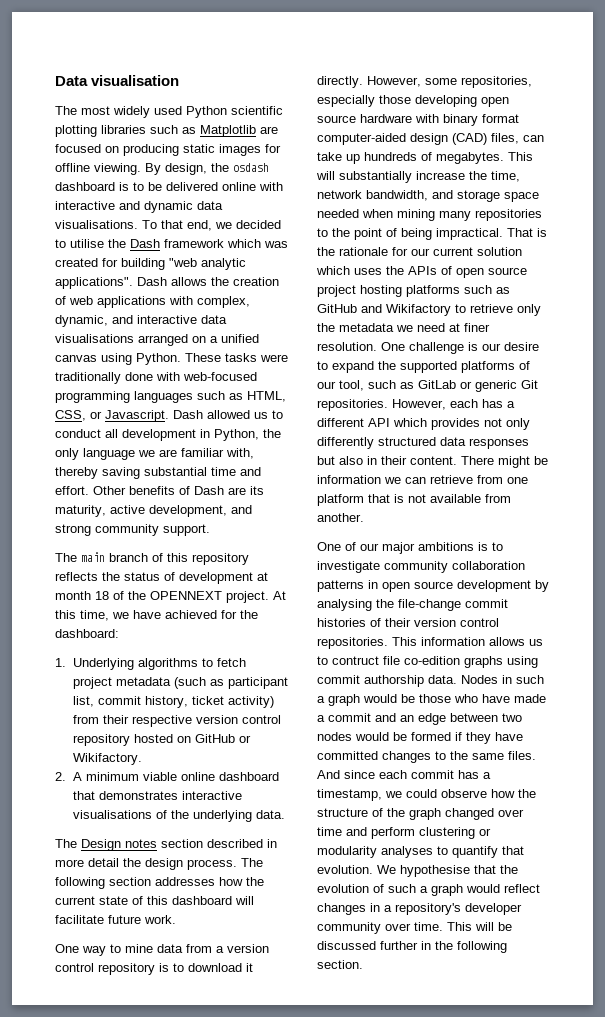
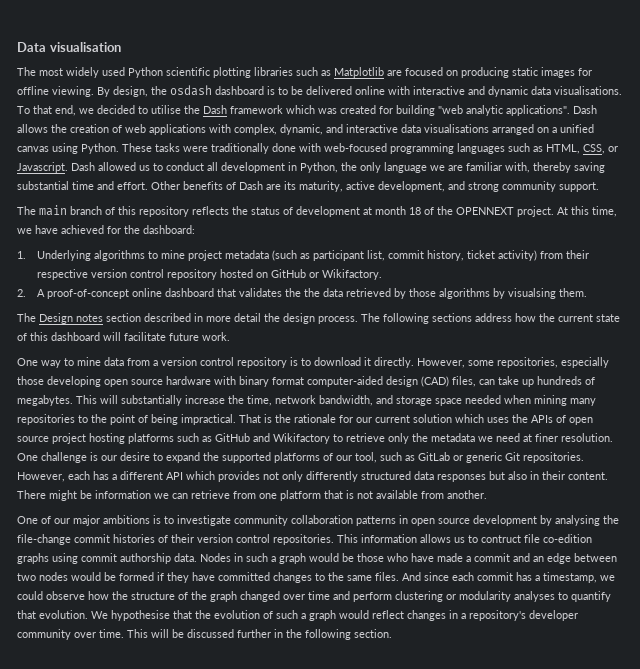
- 1. Underlying algorithms to fetch project metadata (such as participant list, commit history, ticket activity) from their respective version control repository hosted on GitHub or Wikifactory.
+ 1. Underlying algorithms to mine project metadata (such as participant list, commit history, ticket activity) from their respective version control repository hosted on GitHub or Wikifactory.
- 2. A minimum viable online dashboard that demonstrates interactive visualisations of the underlying data.
+ 2. A proof-of-concept online dashboard that validates the the data retrieved by those algorithms by visualsing them.
- The following section addresses how the current state of this dashboard will facilitate future work.
+ The following sections address how the current state of this dashboard will facilitate future work.

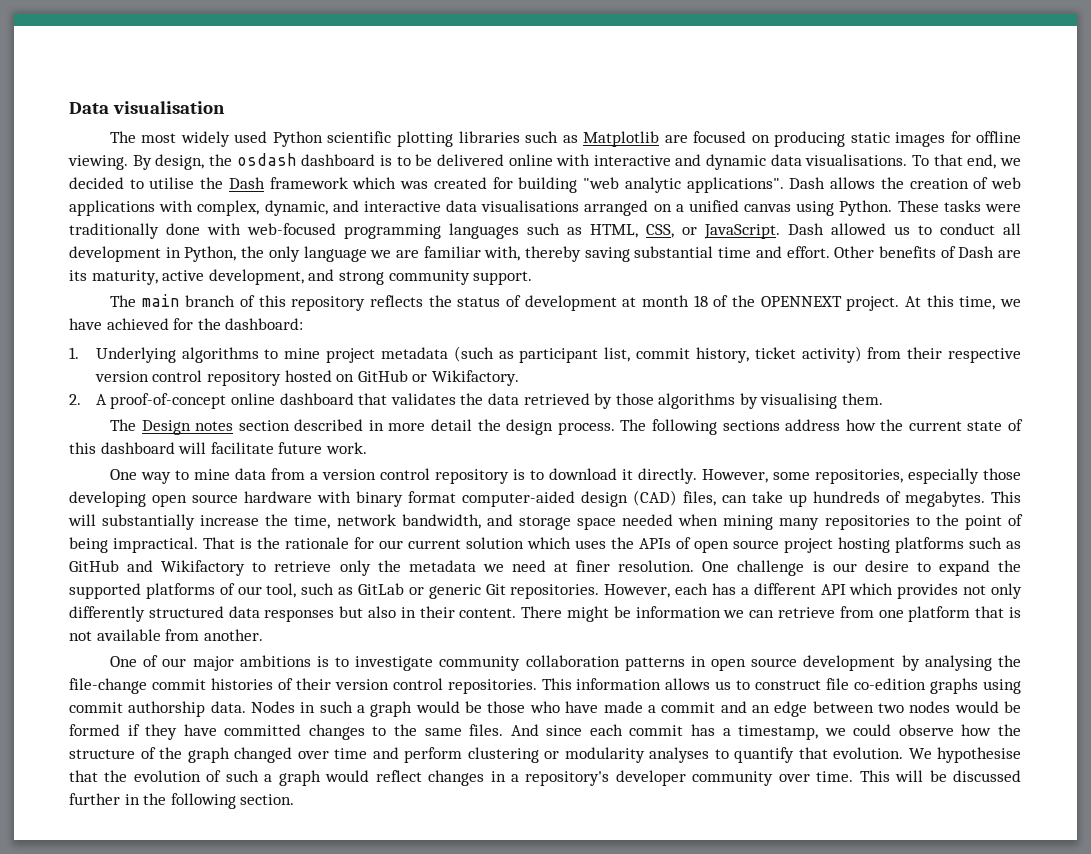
- These tasks were traditionally done with web-focused programming languages such as HTML, CSS, or Javascript.
+ These tasks were traditionally done with web-focused programming languages such as HTML, CSS, or JavaScript.
- 2. A proof-of-concept online dashboard that validates the the data retrieved by those algorithms by visualsing them.
+ 2. A proof-of-concept online dashboard that validates the data retrieved by those algorithms by visualising them.
- This information allows us to contruct file co-edition graphs using commit authorship data.
+ This information allows us to construct file co-edition graphs using commit authorship data.

